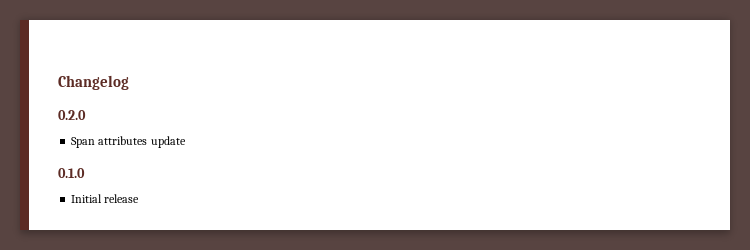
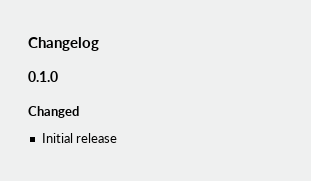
- 0.2.0
- Span attributes update
+ Changed

